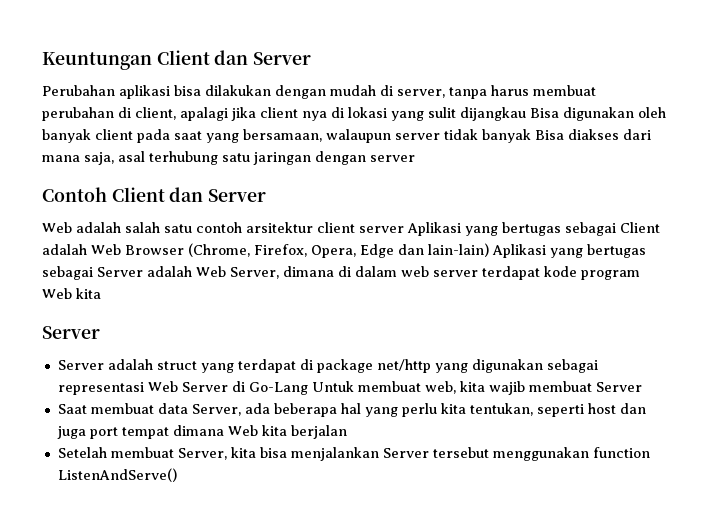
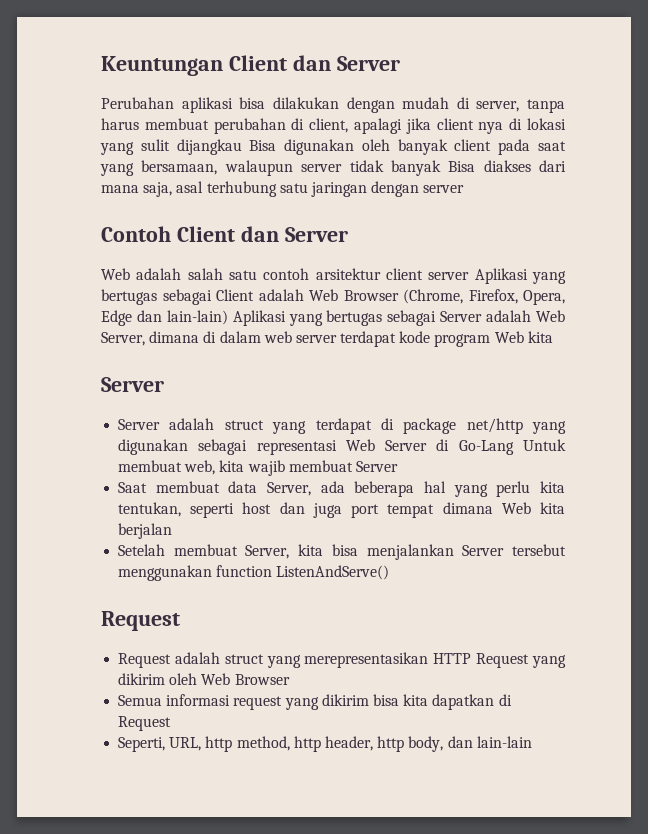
  Setelah membuat Server, kita bisa menjalankan Server tersebut menggunakan function ListenAndServe()
+ Request
+ Request adalah struct yang merepresentasikan HTTP Request yang dikirim oleh Web Browser
+ Semua informasi request yang dikirim bisa kita dapatkan di Request
+ Seperti, URL, http method, http header, http body, dan lain-lain

